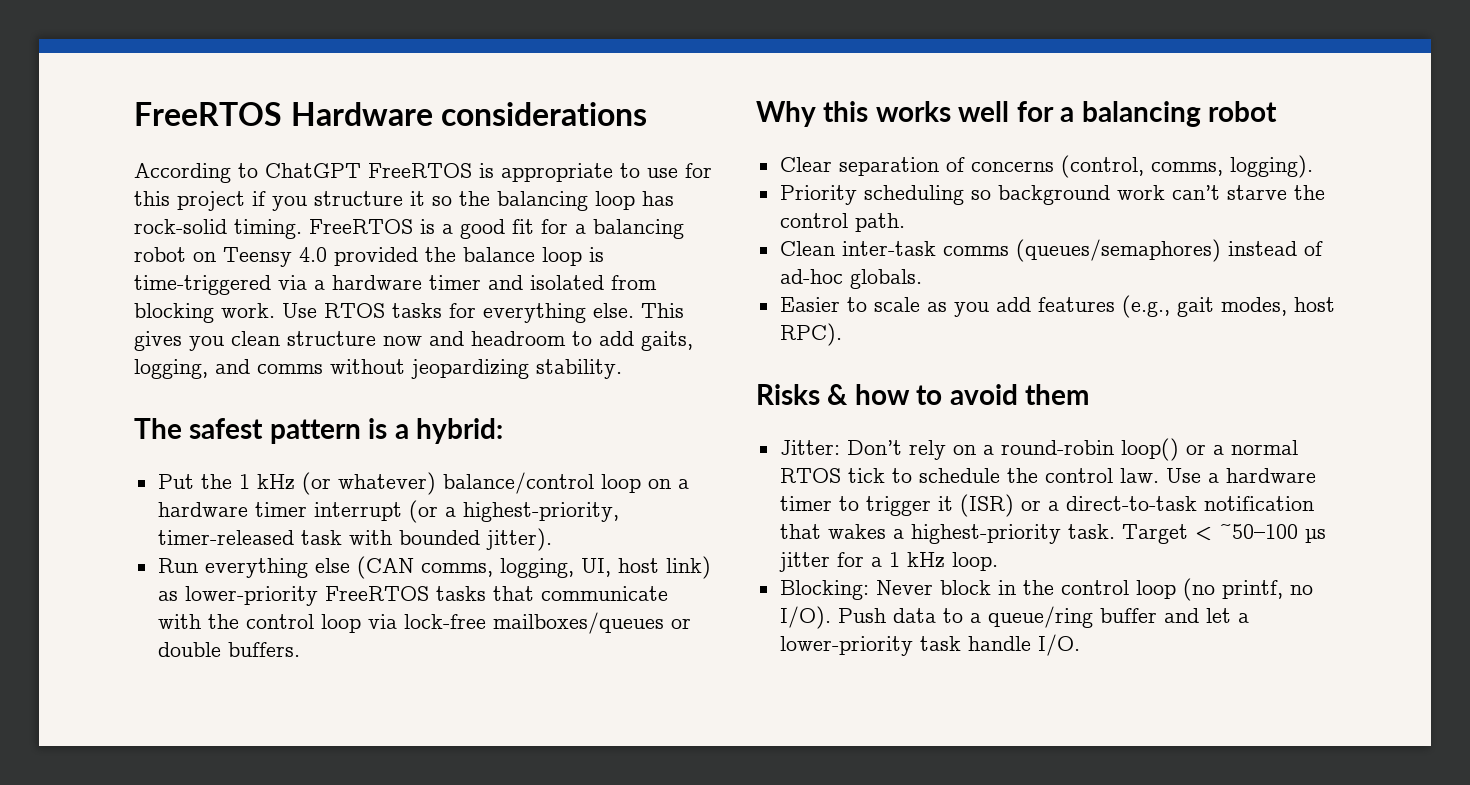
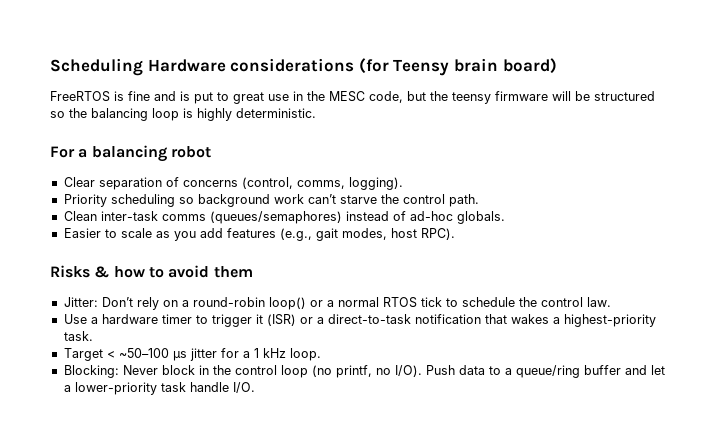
- FreeRTOS Hardware considerations
- According to ChatGPT FreeRTOS is appropriate to use for this project if you structure it so the balancing loop has rock-solid timing. FreeRTOS is a good fit for a balancing robot on Teensy 4.0 provided the balance loop is time-triggered via a hardware timer and isolated from blocking work. Use RTOS tasks for everything else. This gives you clean structure now and headroom to add gaits, logging, and comms without jeopardizing stability.
- The safest pattern is a hybrid:
- Put the 1 kHz (or whatever) balance/control loop on a hardware timer interrupt (or a highest-priority, timer-released task with bounded jitter).
- Run everything else (CAN comms, logging, UI, host link) as lower-priority FreeRTOS tasks that communicate with the control loop via lock-free mailboxes/queues or double buffers.
- Why this works well for a balancing robot
+ Scheduling Hardware considerations (for Teensy brain board)
+ FreeRTOS is fine and is put to great use in the MESC code, but the teensy firmware will be structured so the balancing loop is highly deterministic.
+ For a balancing robot
- Jitter: Don’t rely on a round-robin loop() or a normal RTOS tick to schedule the control law. Use a hardware timer to trigger it (ISR) or a direct-to-task notification that wakes a highest-priority task. Target < ~50–100 µs jitter for a 1 kHz loop.
+ Jitter: Don’t rely on a round-robin loop() or a normal RTOS tick to schedule the control law.
+ Use a hardware timer to trigger it (ISR) or a direct-to-task notification that wakes a highest-priority task.
+ Target < ~50–100 µs jitter for a 1 kHz loop.

